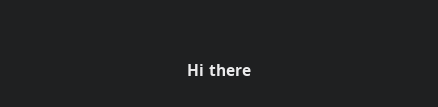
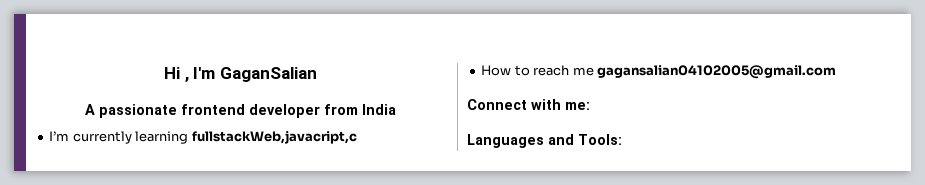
- Hi there
+ Hi , I'm GaganSalian
+ A passionate frontend developer from India
+ I’m currently learning fullstackWeb,javacript,c
+ How to reach me gagansalian04102005@gmail.com
+ Connect with me:
+ Languages and Tools:

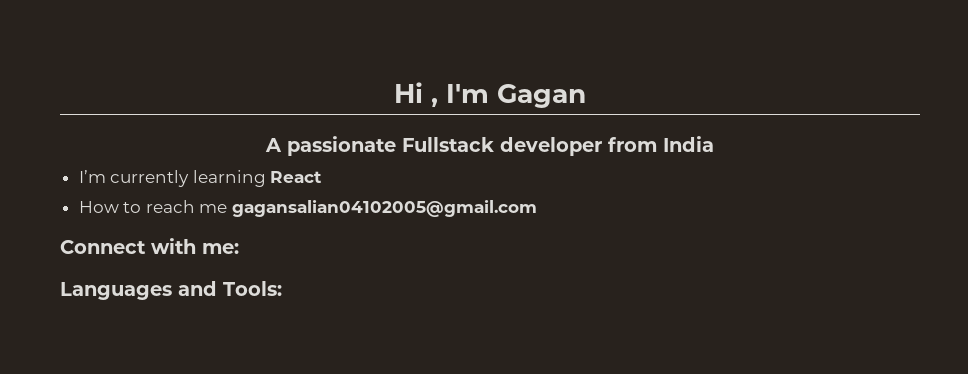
- Hi , I'm GaganSalian
+ Hi , I'm Gagan
- A passionate frontend developer from India
+ A passionate Fullstack developer from India
- I’m currently learning fullstackWeb,javacript,c
+ I’m currently learning React

